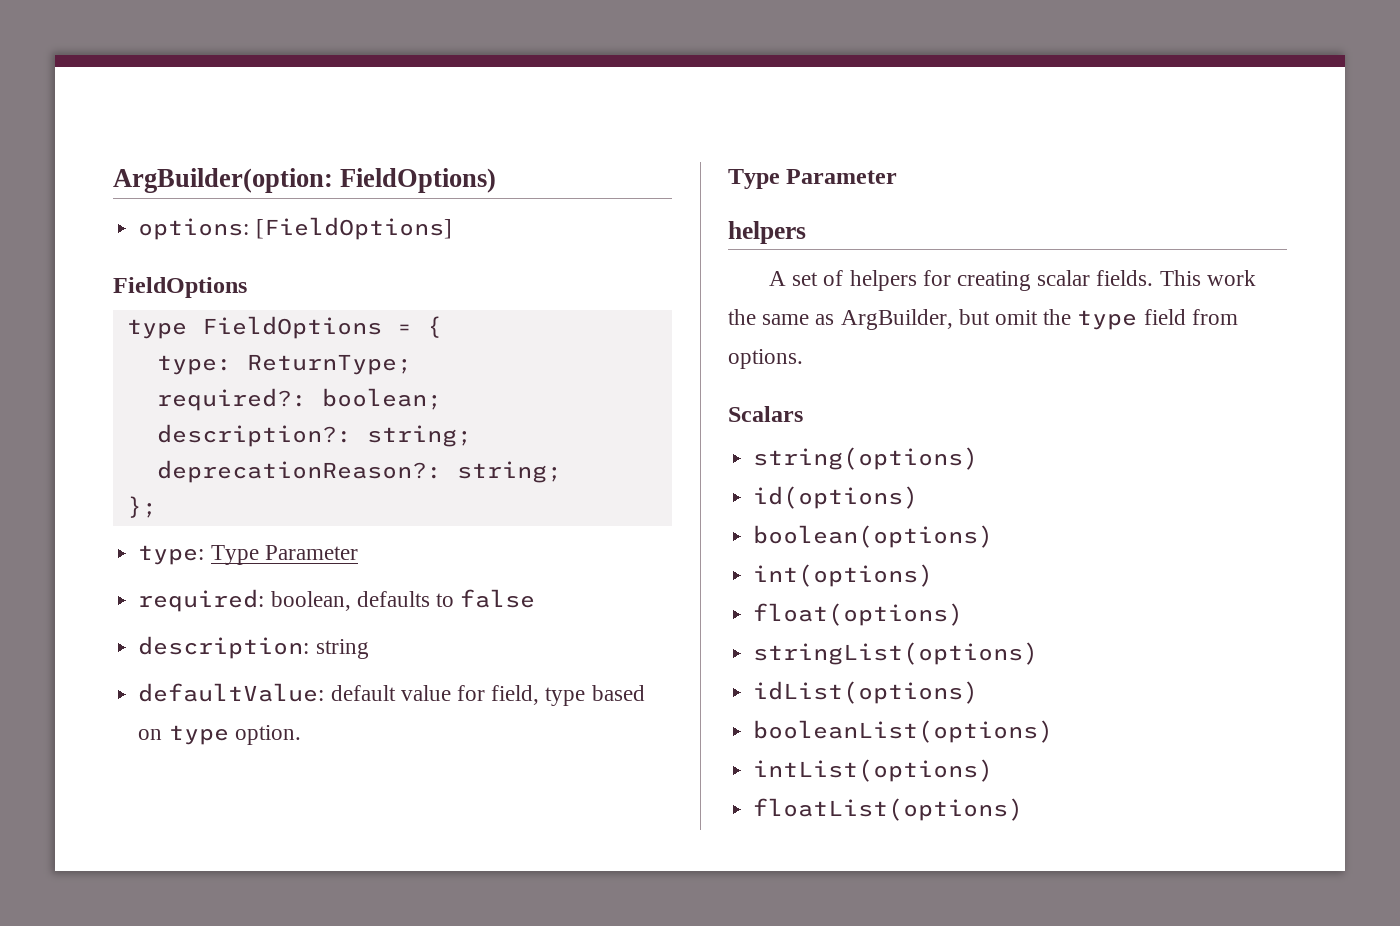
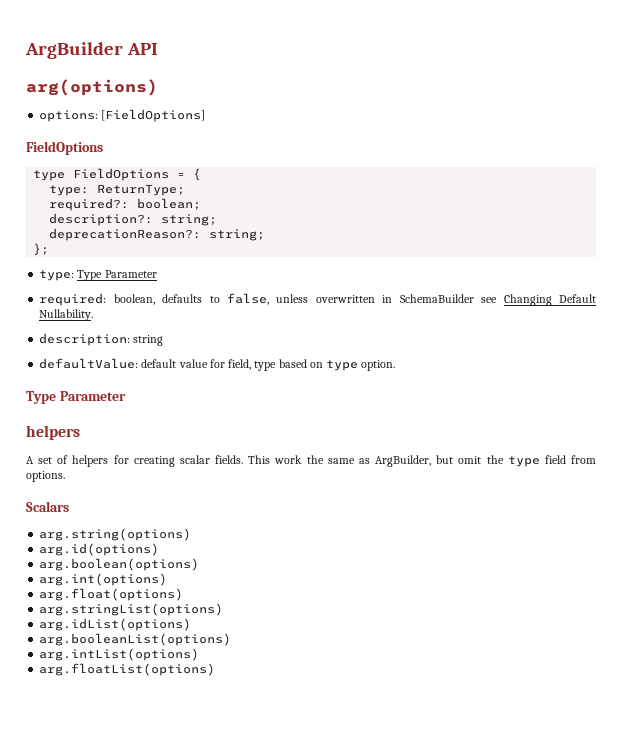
- ArgBuilder(option: FieldOptions)
+ ArgBuilder API
+ arg(options)
- required: boolean, defaults to false
+ required: boolean, defaults to false, unless overwritten in SchemaBuilder see Changing Default Nullability.
- string(options)
- id(options)
- boolean(options)
- int(options)
- float(options)
- stringList(options)
- idList(options)
- booleanList(options)
- intList(options)
- floatList(options)
+ arg.string(options)
+ arg.id(options)
+ arg.boolean(options)
+ arg.int(options)
+ arg.float(options)
+ arg.stringList(options)
+ arg.idList(options)
+ arg.booleanList(options)
+ arg.intList(options)
+ arg.floatList(options)

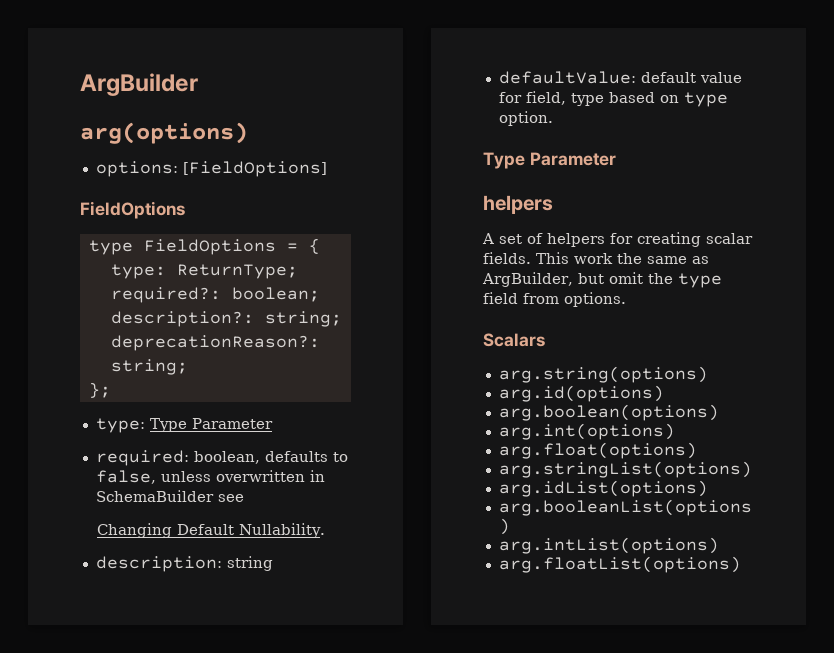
- ArgBuilder API
+ ArgBuilder
- required: boolean, defaults to false, unless overwritten in SchemaBuilder see Changing Default Nullability.
+ required: boolean, defaults to false, unless overwritten in SchemaBuilder see
+ Changing Default Nullability.

